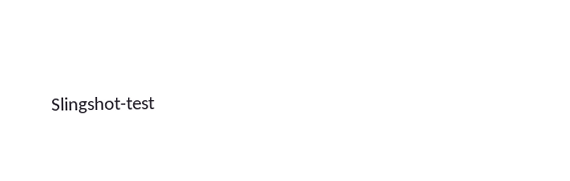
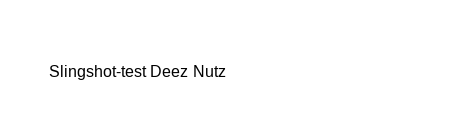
- Slingshot-test
+ Slingshot-test Deez Nutz

